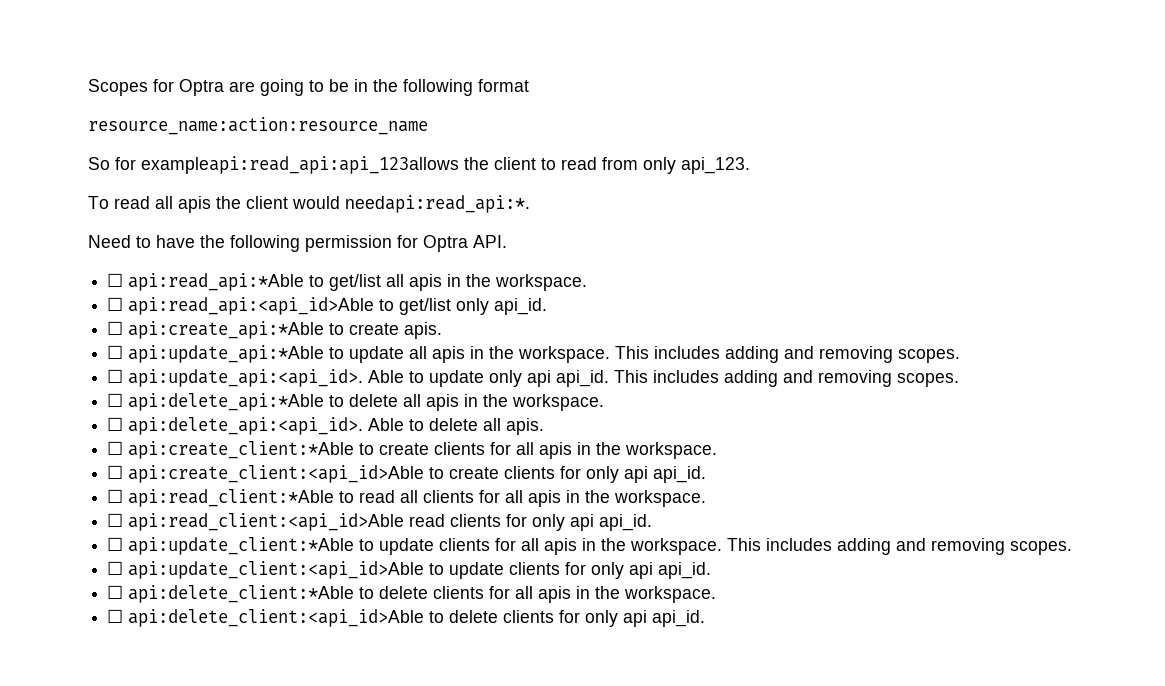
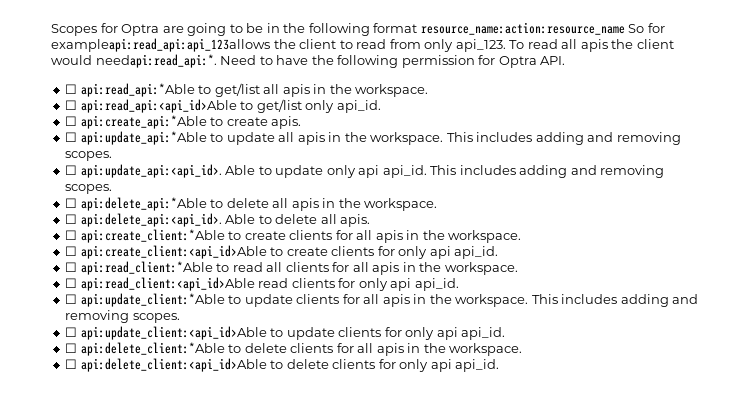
- Scopes for Optra are going to be in the following format
- resource_name:action:resource_name
- So for exampleapi:read_api:api_123allows the client to read from only api_123.
- To read all apis the client would needapi:read_api:*.
- Need to have the following permission for Optra API.
+ Scopes for Optra are going to be in the following format resource_name:action:resource_name So for exampleapi:read_api:api_123allows the client to read from only api_123. To read all apis the client would needapi:read_api:*. Need to have the following permission for Optra API.

